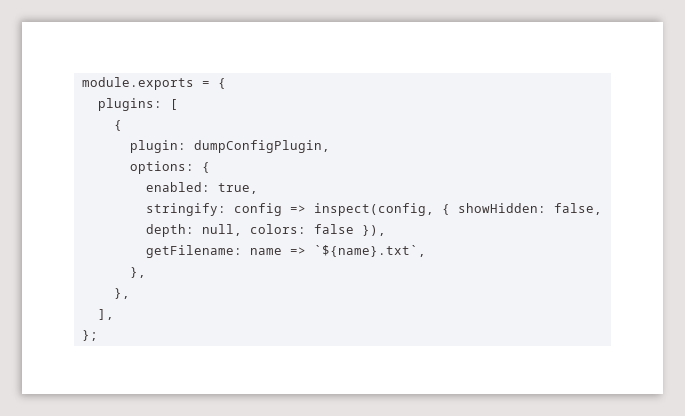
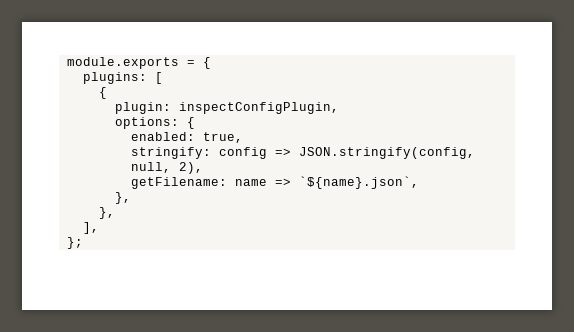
- plugin: dumpConfigPlugin,
+ plugin: inspectConfigPlugin,
- stringify: config => inspect(config, { showHidden: false, depth: null, colors: false }),
+ stringify: config => JSON.stringify(config, null, 2),
- getFilename: name => `${name}.txt`,
+ getFilename: name => `${name}.json`,

